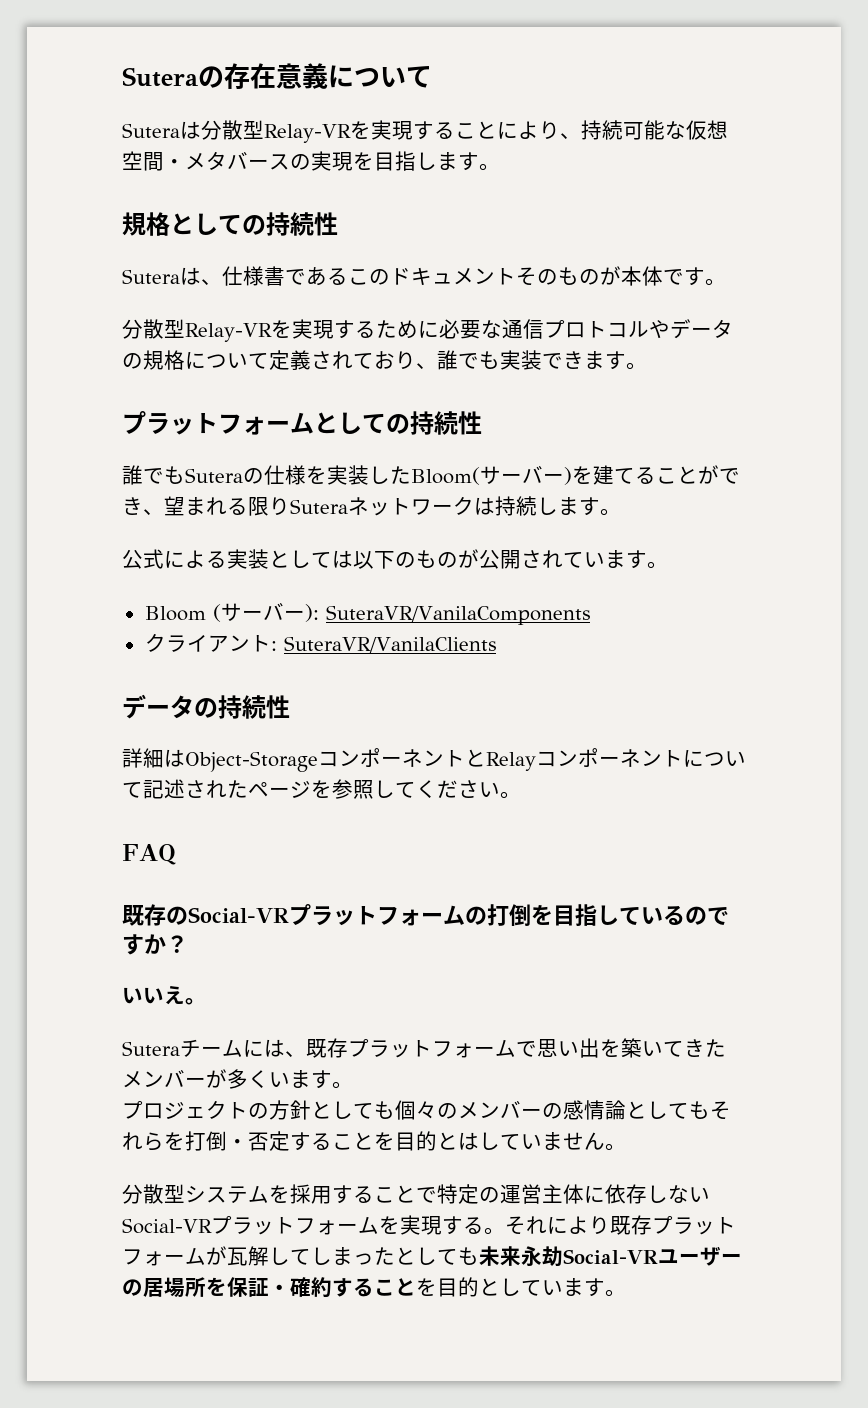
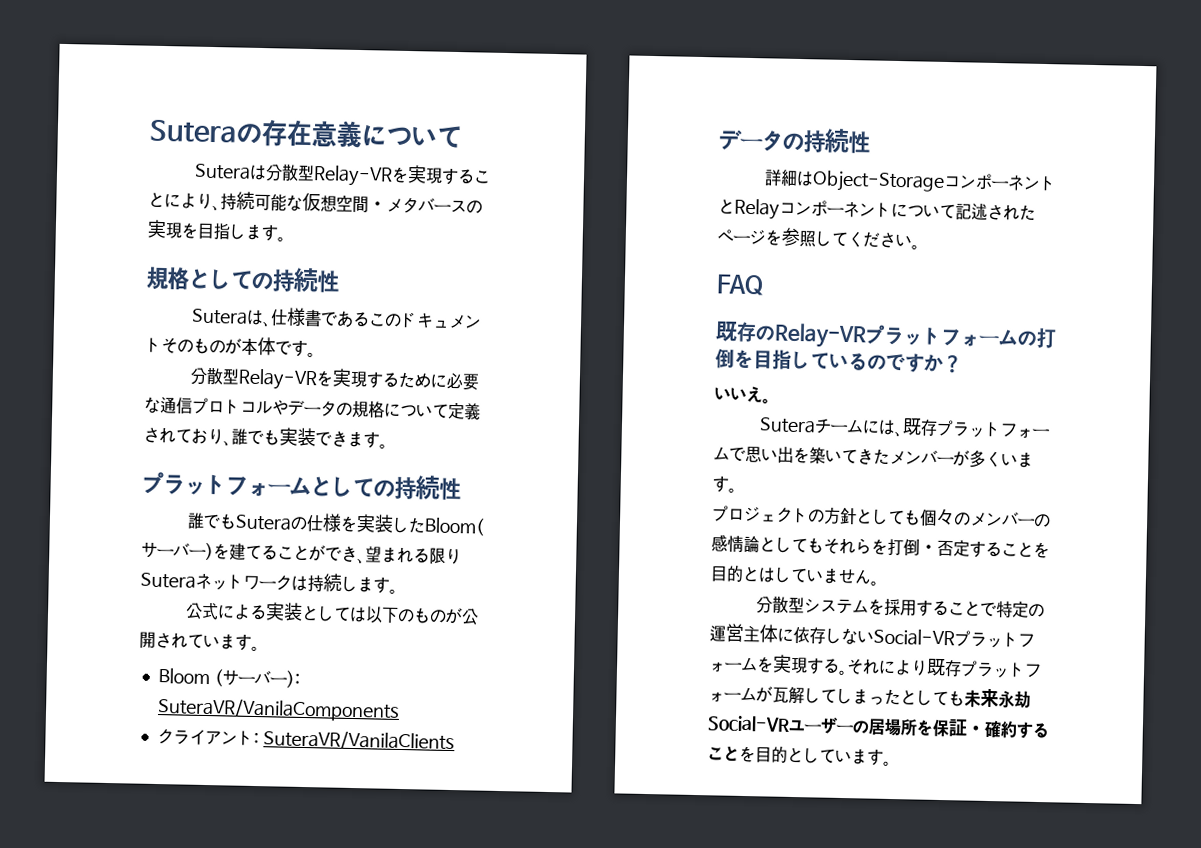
- 既存のSocial-VRプラットフォームの打倒を目指しているのですか？
+ 既存のRelay-VRプラットフォームの打倒を目指しているのですか？

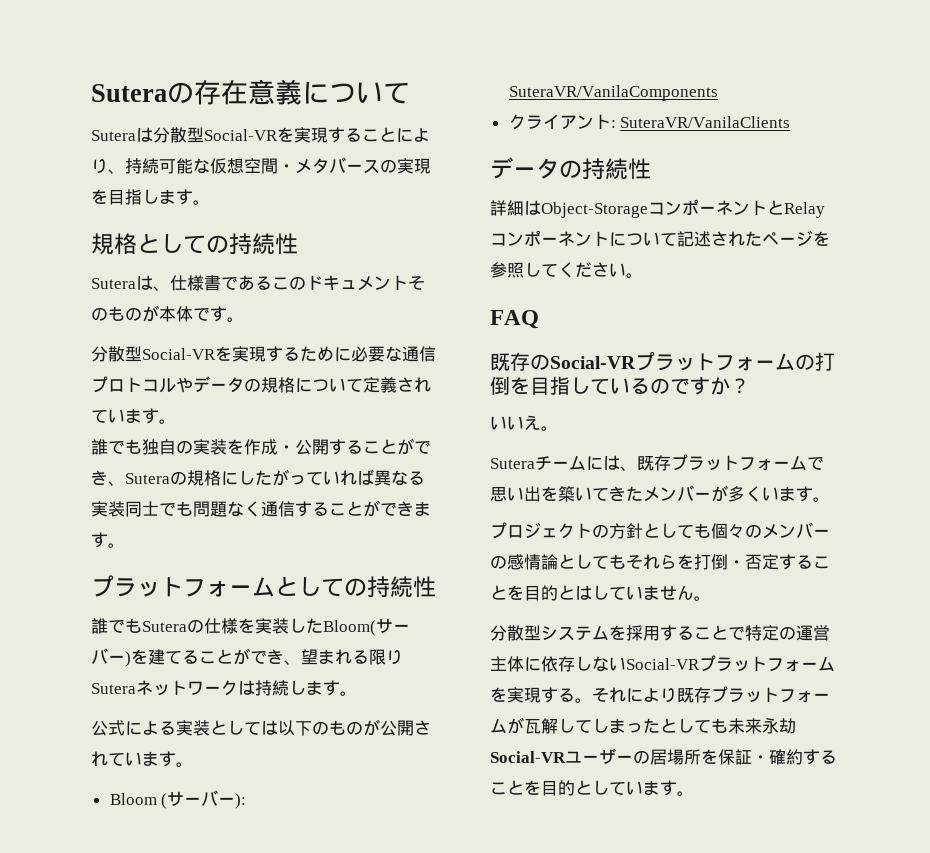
- Suteraは分散型Relay-VRを実現することにより、持続可能な仮想空間・メタバースの実現を目指します。
+ Suteraは分散型Social-VRを実現することにより、持続可能な仮想空間・メタバースの実現を目指します。
- 分散型Relay-VRを実現するために必要な通信プロトコルやデータの規格について定義されており、誰でも実装できます。
+ 分散型Social-VRを実現するために必要な通信プロトコルやデータの規格について定義されています。
+ 誰でも独自の実装を作成・公開することができ、Suteraの規格にしたがっていれば異なる実装同士でも問題なく通信することができます。
- 既存のRelay-VRプラットフォームの打倒を目指しているのですか？
+ 既存のSocial-VRプラットフォームの打倒を目指しているのですか？

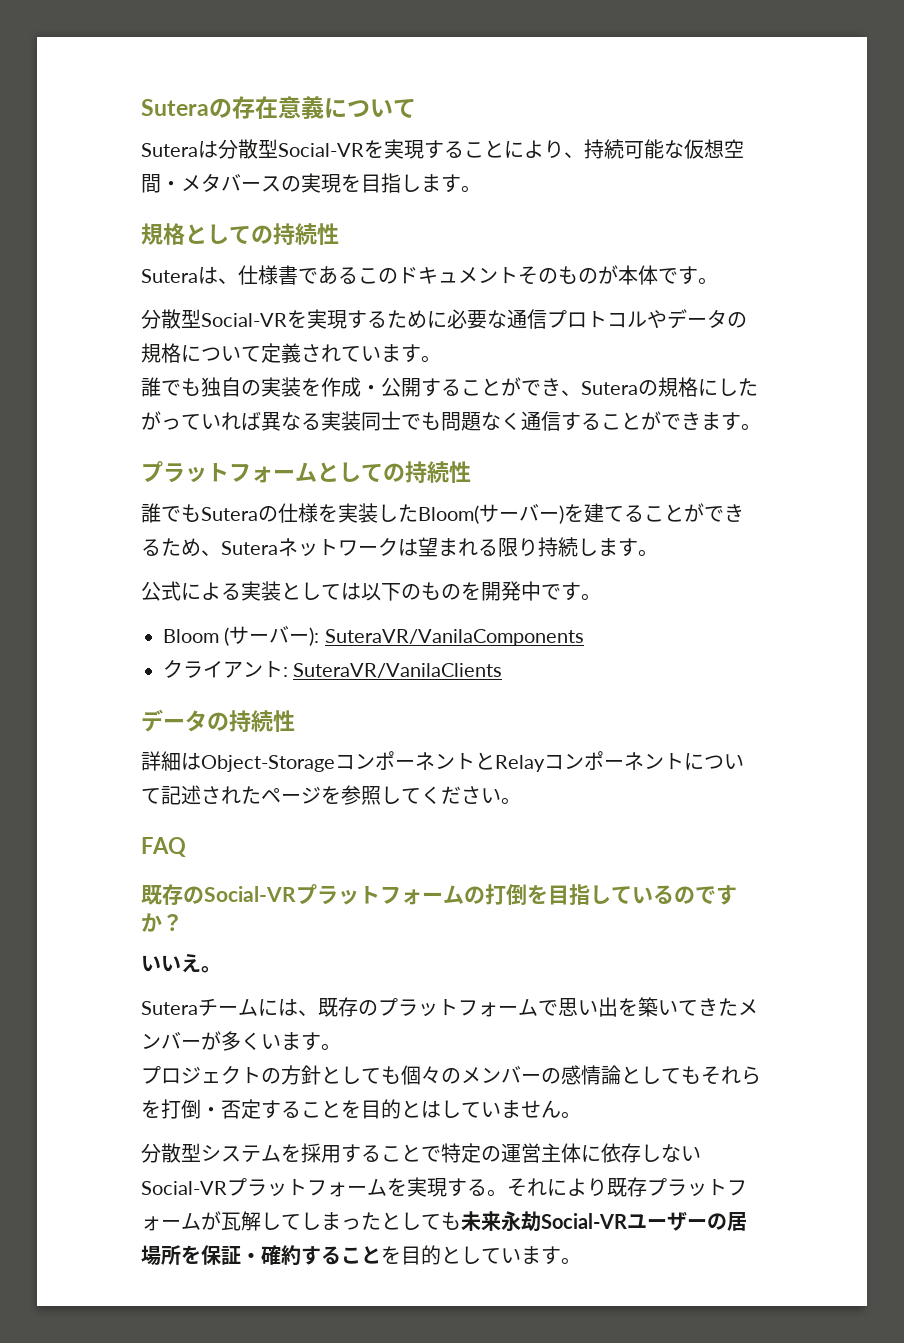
- 誰でもSuteraの仕様を実装したBloom(サーバー)を建てることができ、望まれる限りSuteraネットワークは持続します。
+ 誰でもSuteraの仕様を実装したBloom(サーバー)を建てることができるため、Suteraネットワークは望まれる限り持続します。
- 公式による実装としては以下のものが公開されています。
+ 公式による実装としては以下のものを開発中です。
- Suteraチームには、既存プラットフォームで思い出を築いてきたメンバーが多くいます。
+ Suteraチームには、既存のプラットフォームで思い出を築いてきたメンバーが多くいます。

